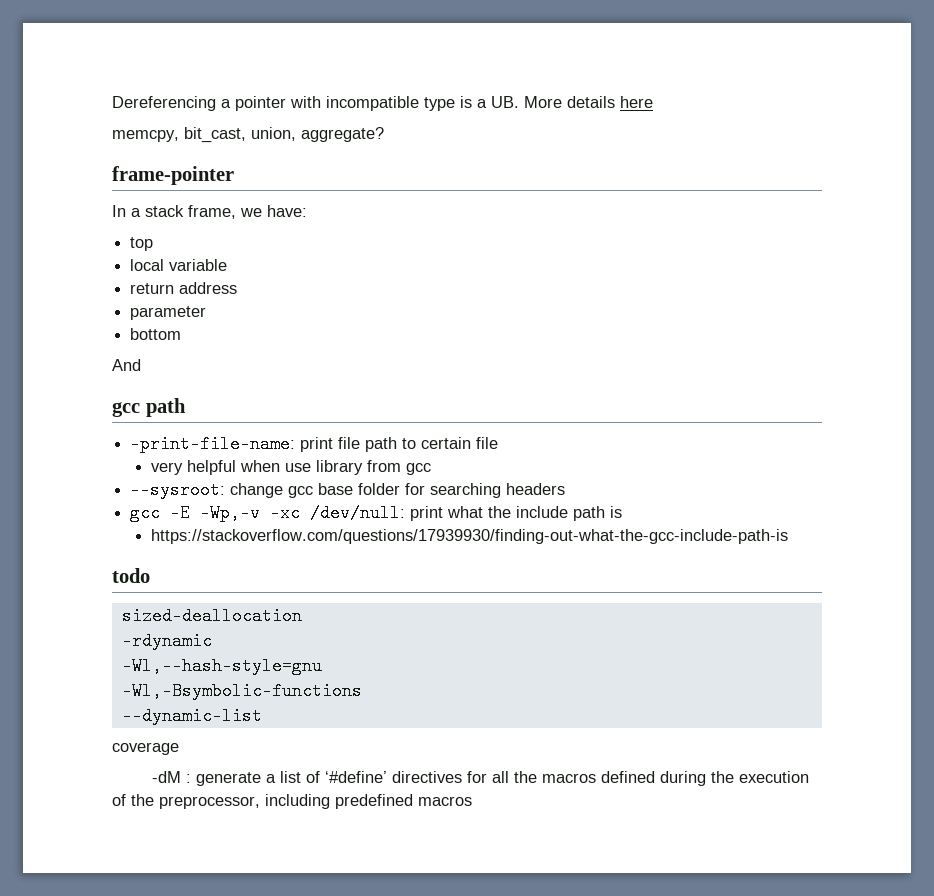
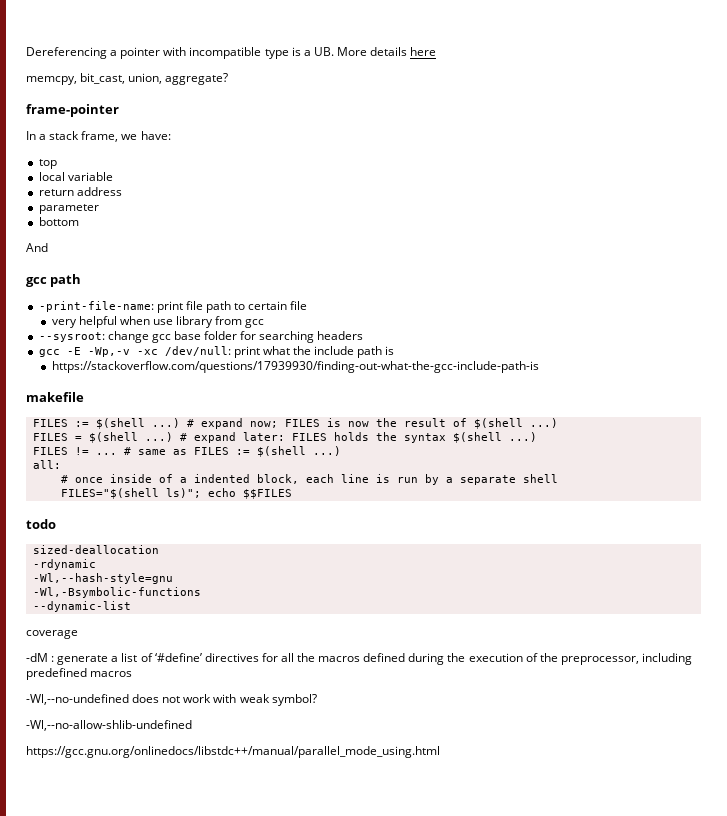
+ makefile
+ FILES := $(shell ...) # expand now; FILES is now the result of $(shell ...)
+ FILES = $(shell ...) # expand later: FILES holds the syntax $(shell ...)
+ FILES != ... # same as FILES := $(shell ...)
+ all:
+ # once inside of a indented block, each line is run by a separate shell
+ FILES="$(shell ls)"; echo $$FILES
+ -Wl,--no-undefined does not work with weak symbol?
+ -Wl,--no-allow-shlib-undefined
+ https://gcc.gnu.org/onlinedocs/libstdc++/manual/parallel_mode_using.html

